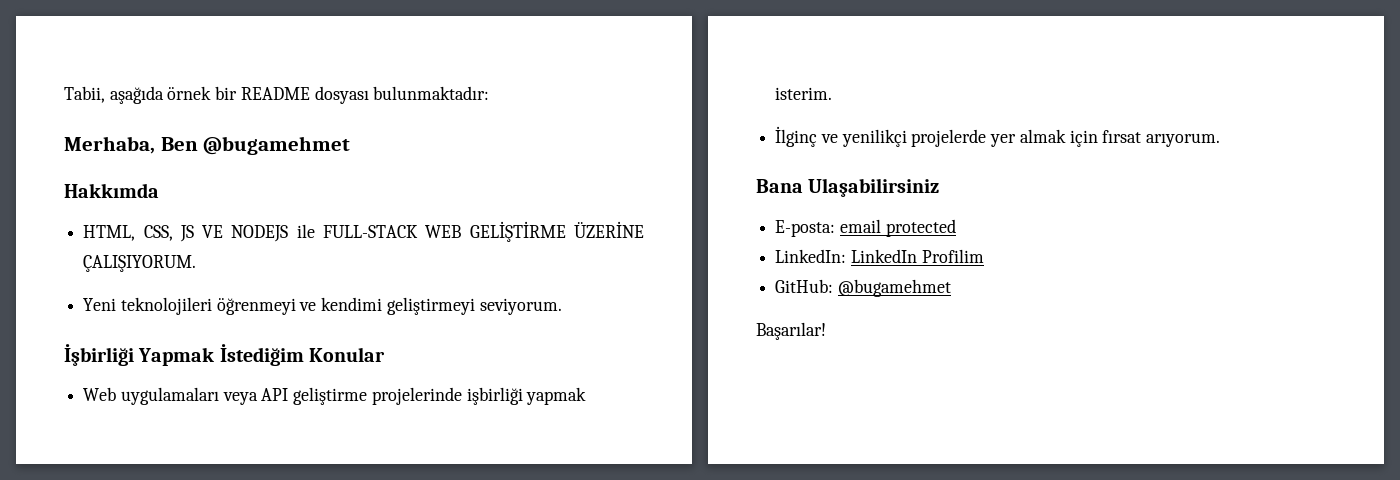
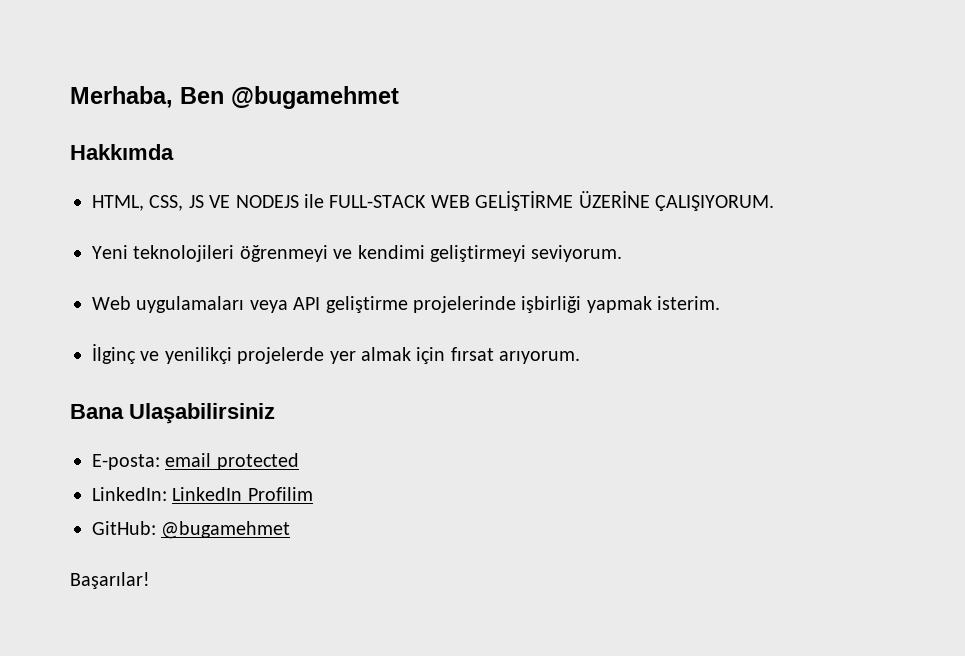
- Tabii, aşağıda örnek bir README dosyası bulunmaktadır:
- İşbirliği Yapmak İstediğim Konular

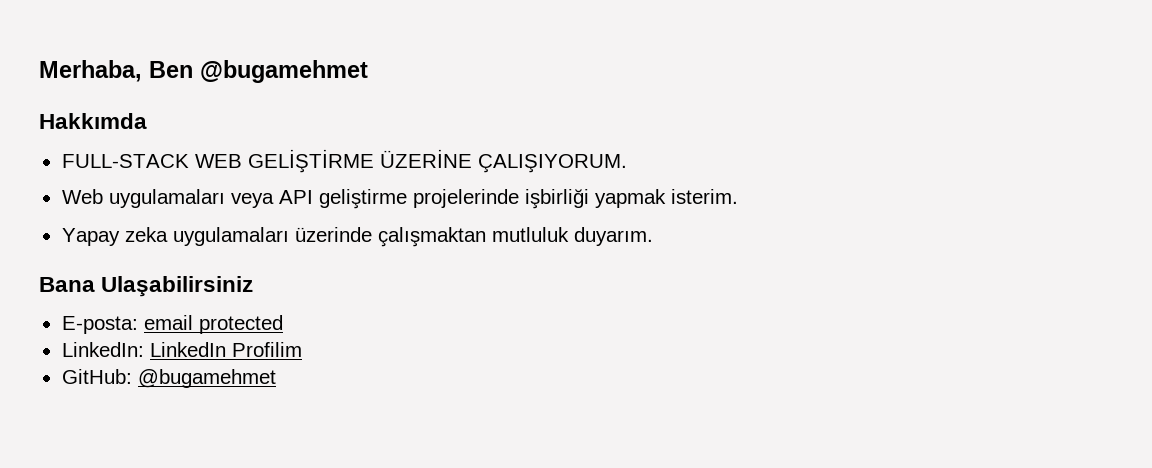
- HTML, CSS, JS VE NODEJS ile FULL-STACK WEB GELİŞTİRME ÜZERİNE ÇALIŞIYORUM.
+ FULL-STACK WEB GELİŞTİRME ÜZERİNE ÇALIŞIYORUM.
- Yeni teknolojileri öğrenmeyi ve kendimi geliştirmeyi seviyorum.
- İlginç ve yenilikçi projelerde yer almak için fırsat arıyorum.
+ Yapay zeka uygulamaları üzerinde çalışmaktan mutluluk duyarım.
- Başarılar!

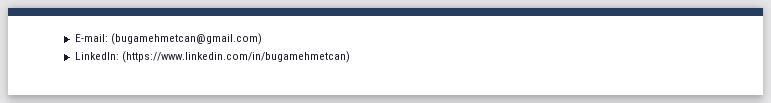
- Merhaba, Ben @bugamehmet
- Hakkımda
- FULL-STACK WEB GELİŞTİRME ÜZERİNE ÇALIŞIYORUM.
- Web uygulamaları veya API geliştirme projelerinde işbirliği yapmak isterim.
- Yapay zeka uygulamaları üzerinde çalışmaktan mutluluk duyarım.
- Bana Ulaşabilirsiniz
- E-posta: email protected
- LinkedIn: LinkedIn Profilim
- GitHub: @bugamehmet
+ E-mail: (bugamehmetcan@gmail.com)
+ LinkedIn: (https://www.linkedin.com/in/bugamehmetcan)

